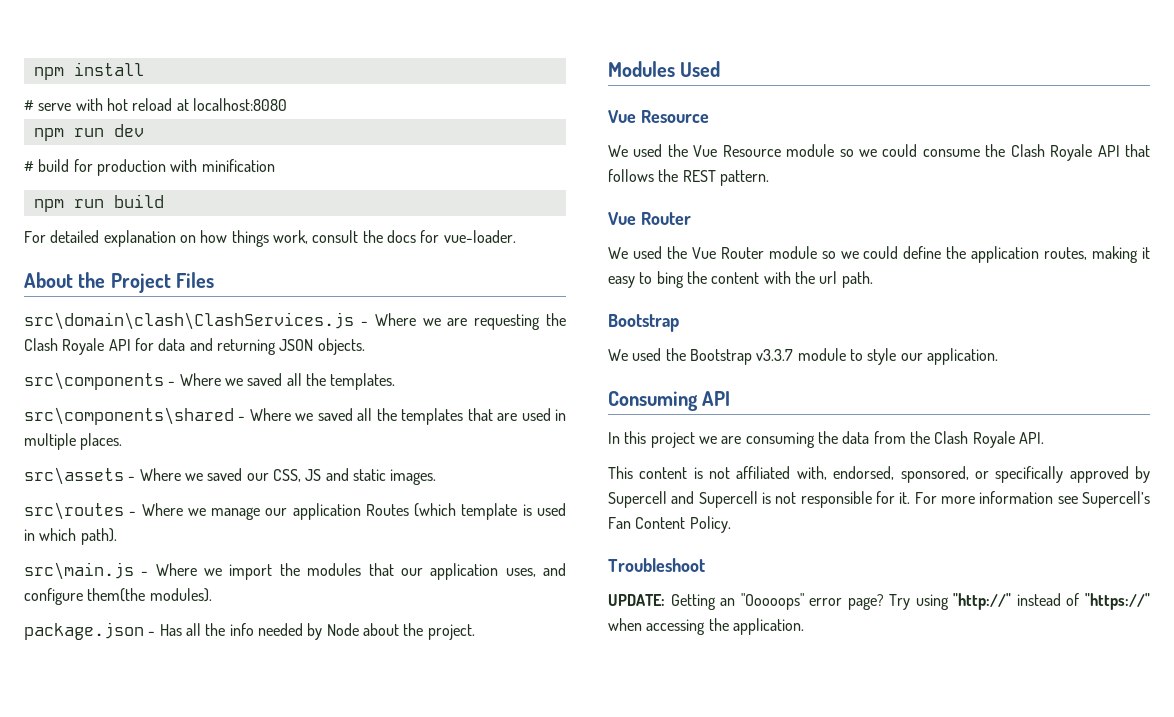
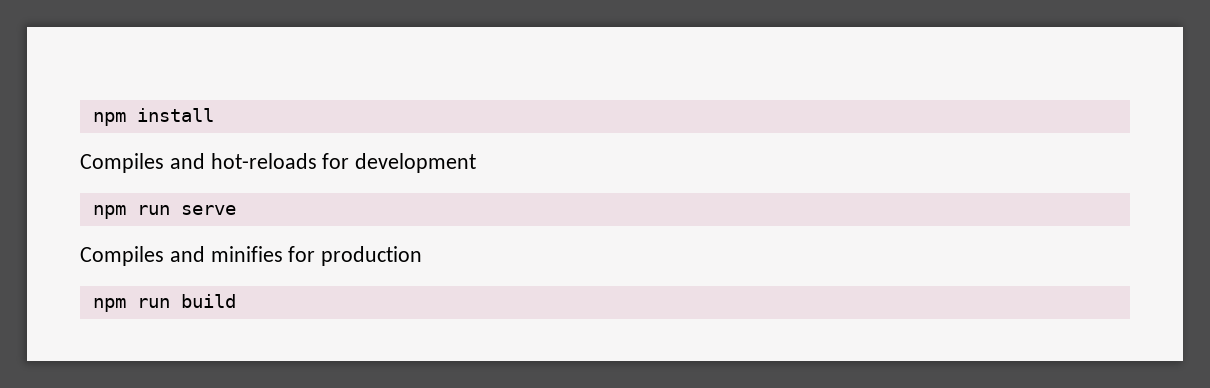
- # serve with hot reload at localhost:8080
- npm run dev
- # build for production with minification
+ Compiles and hot-reloads for development
+ npm run serve
+ Compiles and minifies for production
- For detailed explanation on how things work, consult the docs for vue-loader.
- About the Project Files
- src\domain\clash\ClashServices.js - Where we are requesting the Clash Royale API for data and returning JSON objects.
- src\components - Where we saved all the templates.
- src\components\shared - Where we saved all the templates that are used in multiple places.
- src\assets - Where we saved our CSS, JS and static images.
- src\routes - Where we manage our application Routes (which template is used in which path).
- src\main.js - Where we import the modules that our application uses, and configure them(the modules).
- package.json - Has all the info needed by Node about the project.
- Modules Used
- Vue Resource
- We used the Vue Resource module so we could consume the Clash Royale API that follows the REST pattern.
- Vue Router
- We used the Vue Router module so we could define the application routes, making it easy to bing the content with the url path.
- Bootstrap
- We used the Bootstrap v3.3.7 module to style our application.
- Consuming API
- In this project we are consuming the data from the Clash Royale API.
- This content is not affiliated with, endorsed, sponsored, or specifically approved by Supercell and Supercell is not responsible for it. For more information see Supercell’s Fan Content Policy.
- Troubleshoot
- UPDATE: Getting an "Ooooops" error page? Try using "http://" instead of "https://" when accessing the application.

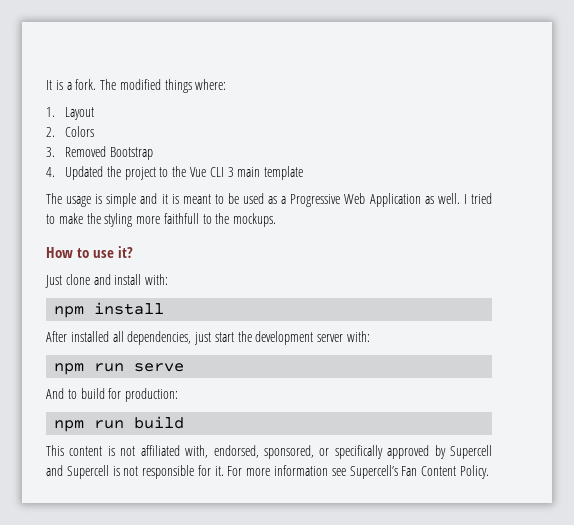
+ It is a fork. The modified things where:
+ 1. Layout
+ 2. Colors
+ 3. Removed Bootstrap
+ 4. Updated the project to the Vue CLI 3 main template
+ The usage is simple and it is meant to be used as a Progressive Web Application as well. I tried to make the styling more faithfull to the mockups.
+ How to use it?
+ Just clone and install with:
  npm install
- Compiles and hot-reloads for development
+ After installed all dependencies, just start the development server with:
- Compiles and minifies for production
+ And to build for production:
  npm run build
+ This content is not affiliated with, endorsed, sponsored, or specifically approved by Supercell and Supercell is not responsible for it. For more information see Supercell’s Fan Content Policy.

